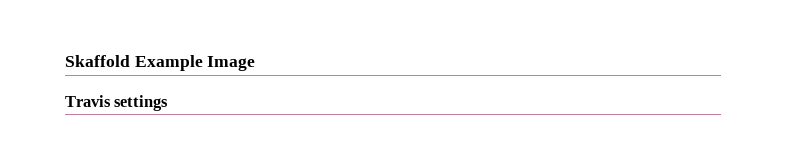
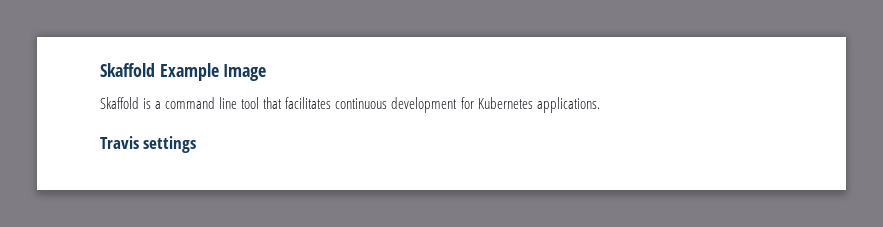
+ Skaffold is a command line tool that facilitates continuous development for Kubernetes applications.

